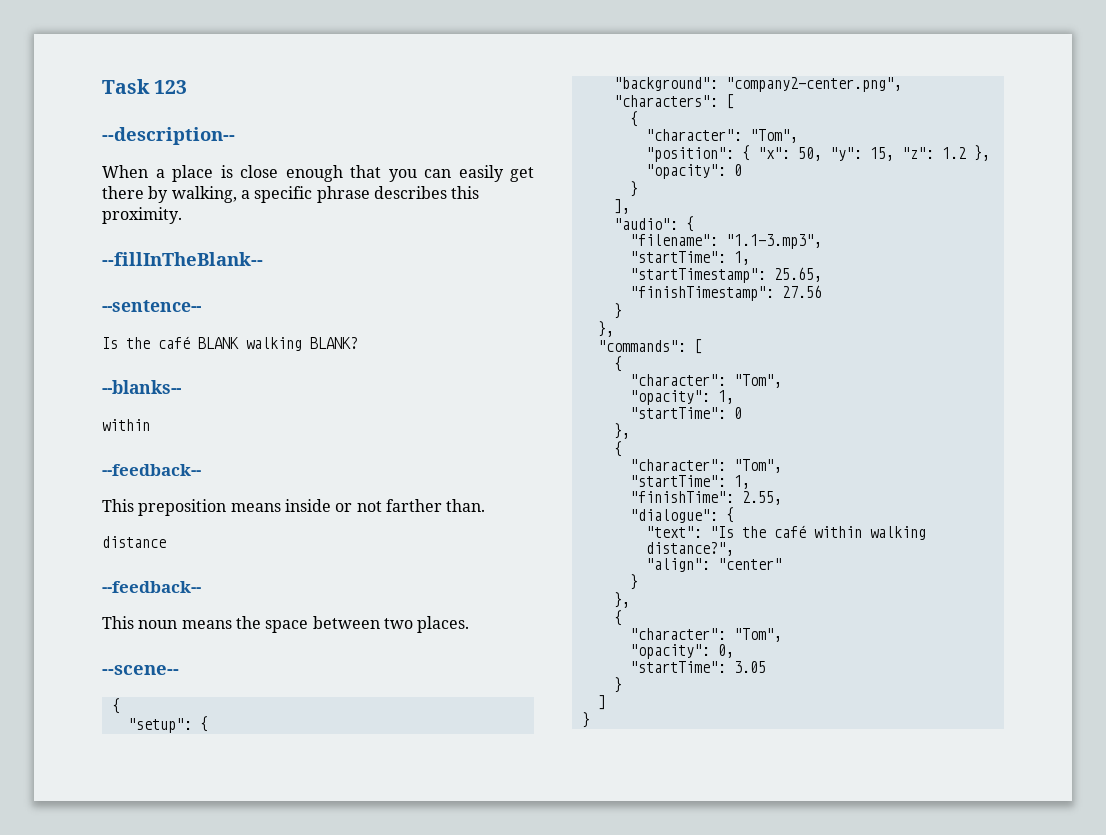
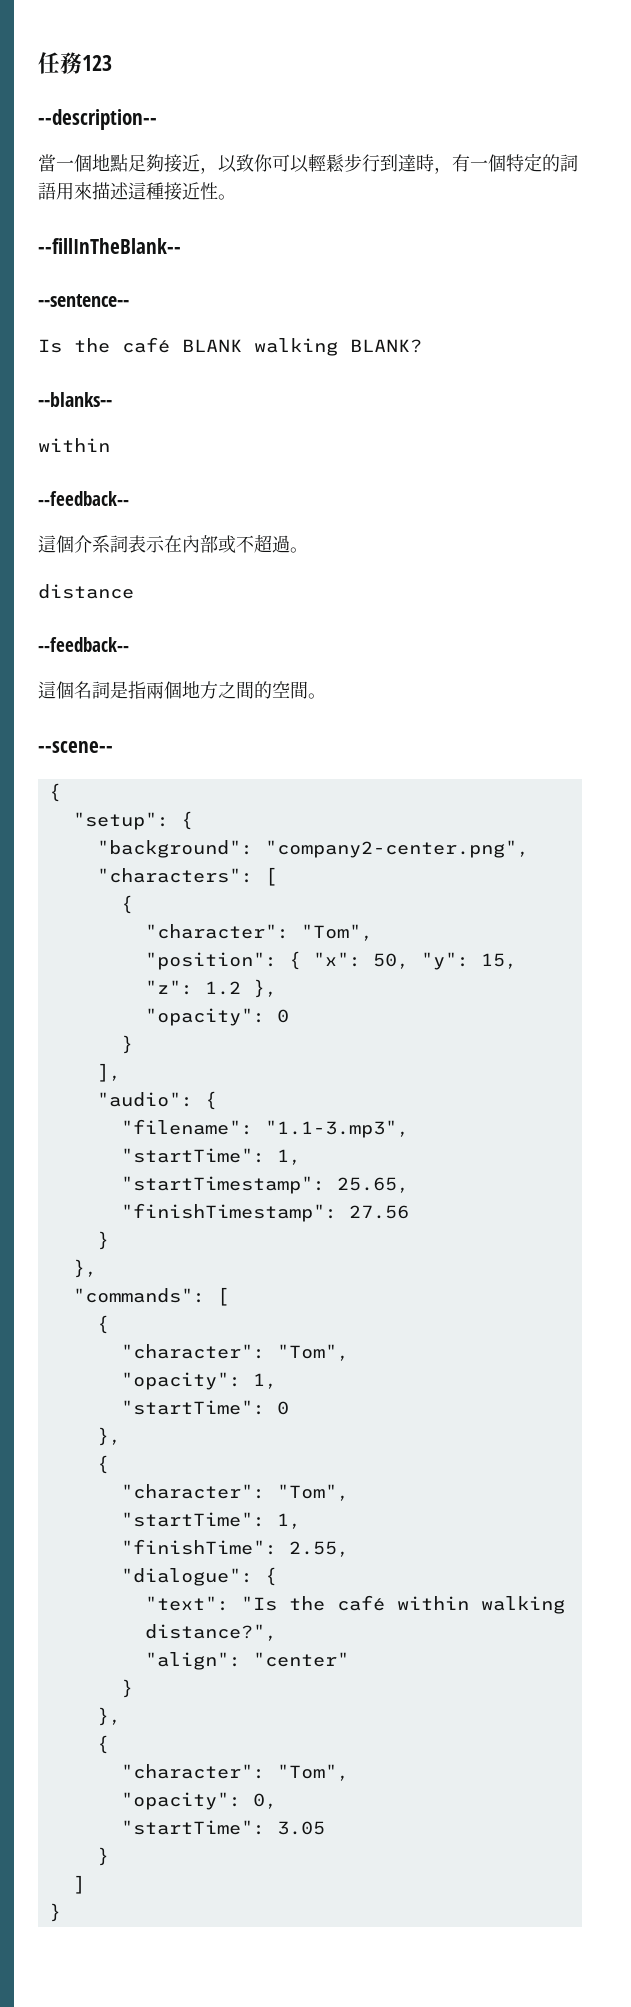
- Task 123
+ 任務123
- When a place is close enough that you can easily get there by walking, a specific phrase describes this proximity.
+ 當一個地點足夠接近，以致你可以輕鬆步行到達時，有一個特定的詞語用來描述這種接近性。
- This preposition means inside or not farther than.
+ 這個介系詞表示在內部或不超過。
  distance
  --feedback--
- This noun means the space between two places.
+ 這個名詞是指兩個地方之間的空間。

